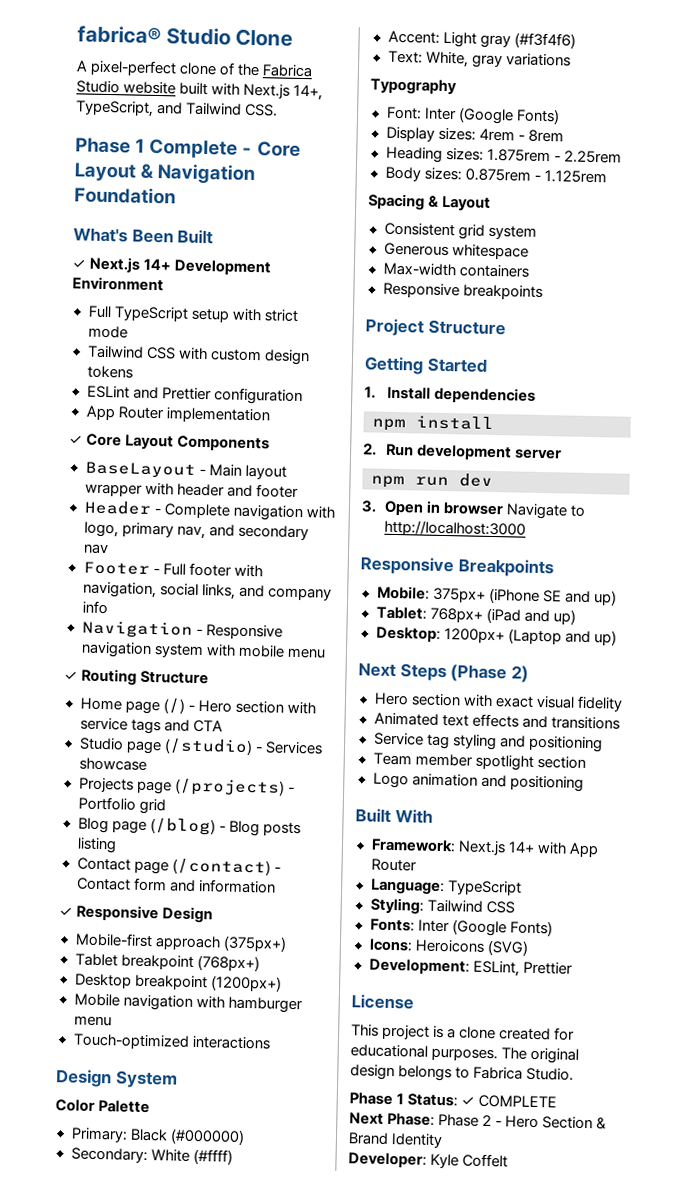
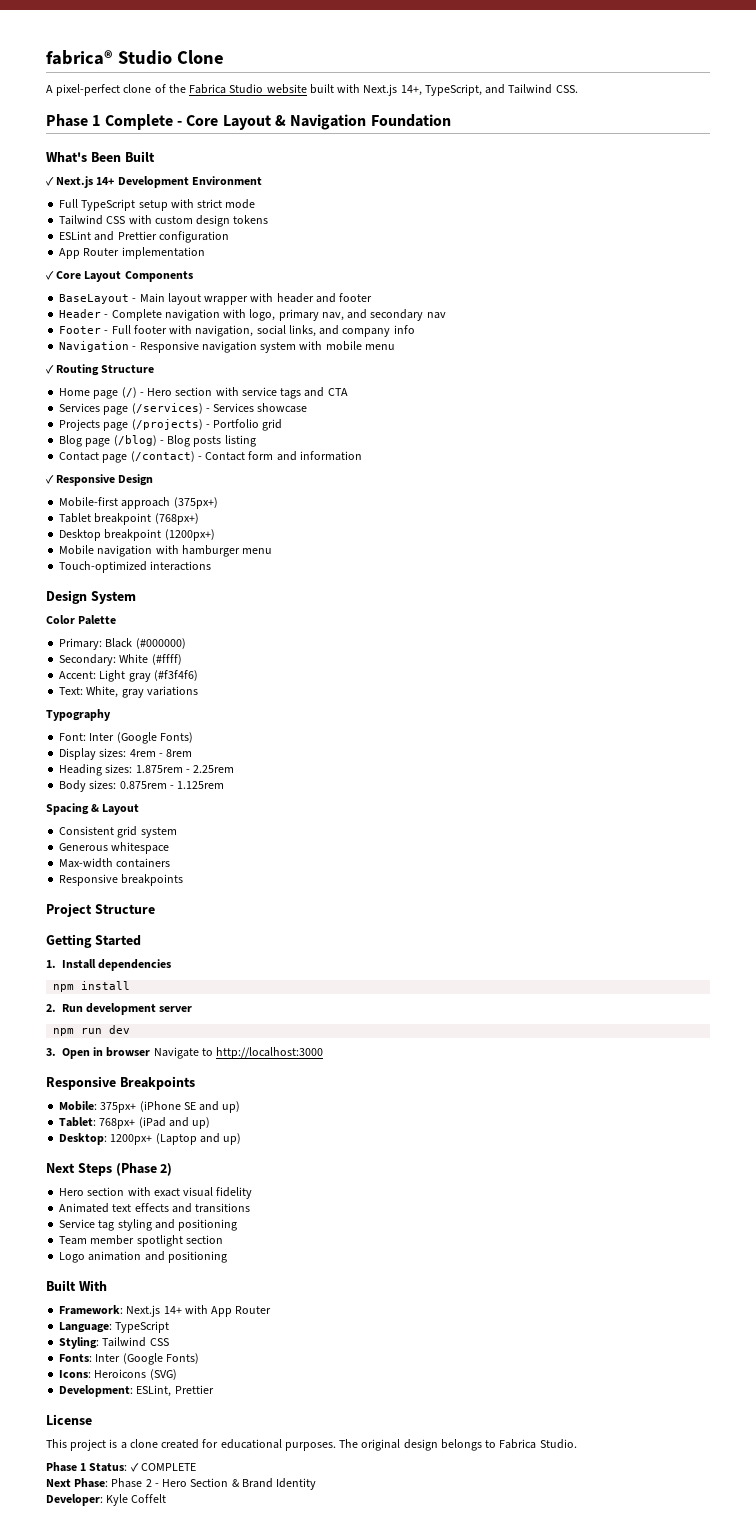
- Studio page (/studio) - Services showcase
+ Services page (/services) - Services showcase

